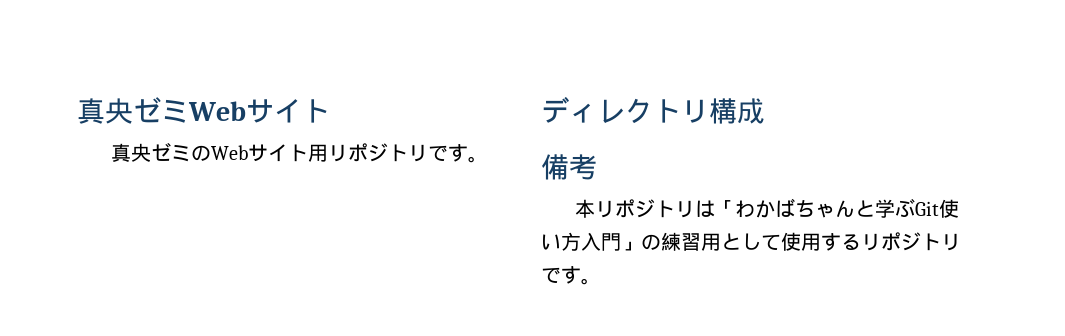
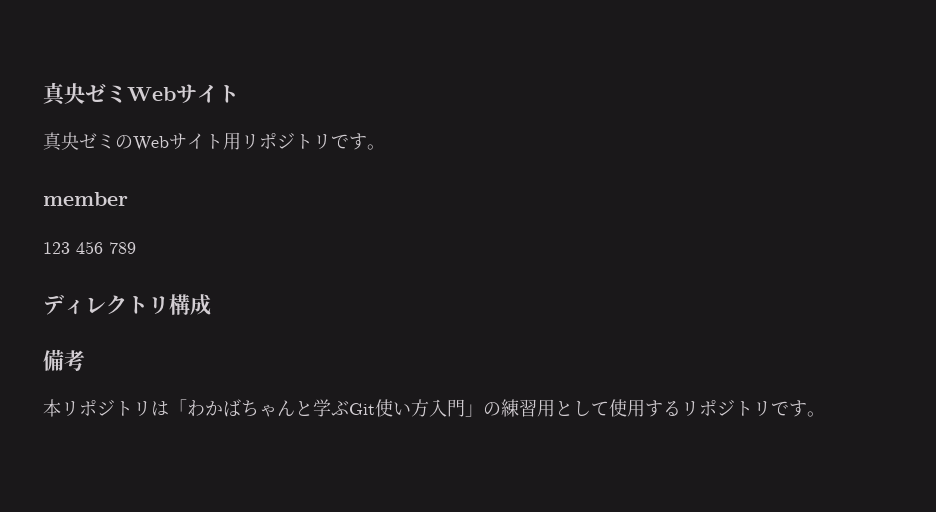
+ member
+ 123 456 789

